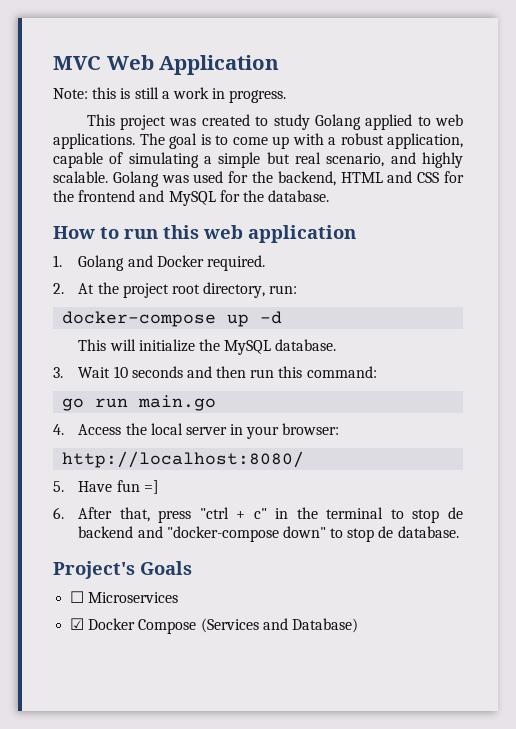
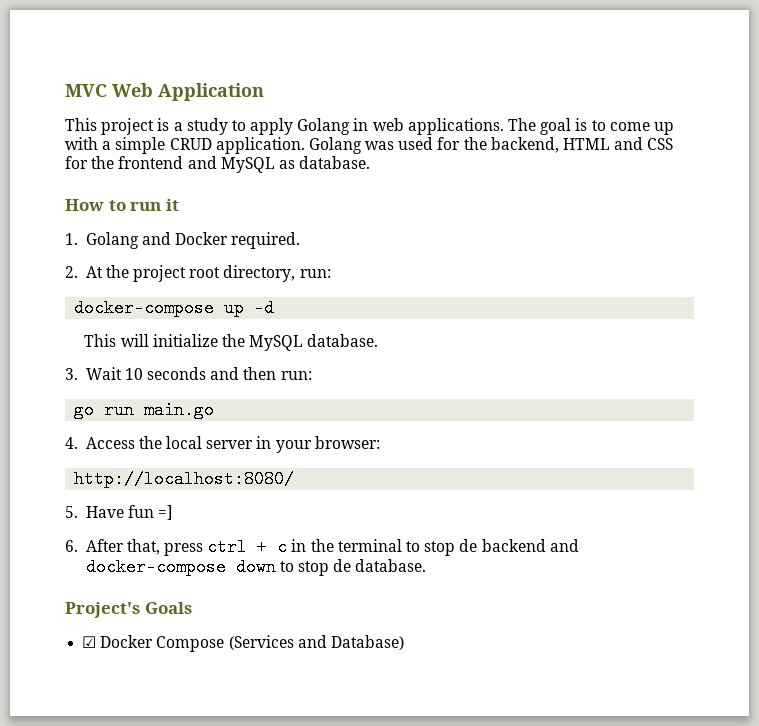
- Note: this is still a work in progress.
- This project was created to study Golang applied to web applications.
+ This project is a study to apply Golang in web applications.
- The goal is to come up with a robust application, capable of simulating a simple but real scenario, and highly scalable.
+ The goal is to come up with a simple CRUD application.
- Golang was used for the backend, HTML and CSS for the frontend and MySQL for the database.
+ Golang was used for the backend, HTML and CSS for the frontend and MySQL as database.
- How to run this web application
+ How to run it
- 3. Wait 10 seconds and then run this command:
+ 3. Wait 10 seconds and then run:
- 6. After that, press "ctrl + c" in the terminal to stop de backend and "docker-compose down" to stop de database.
+ 6. After that, press ctrl + c in the terminal to stop de backend and docker-compose down to stop de database.
- ☐ Microservices

